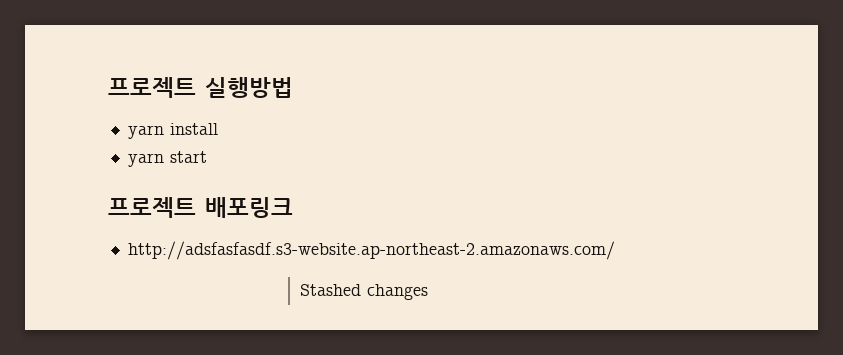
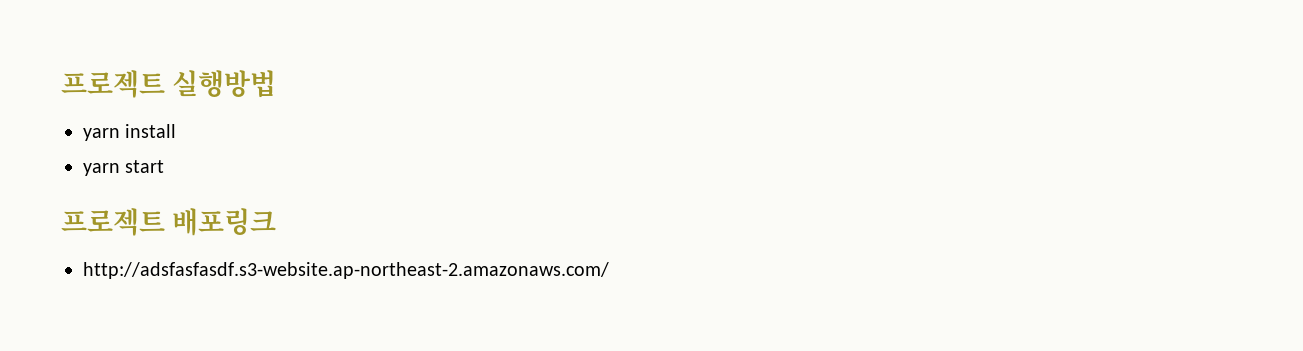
- Stashed changes

